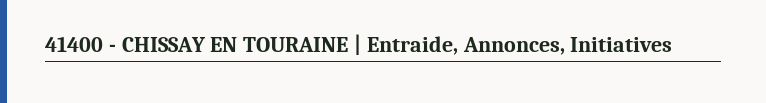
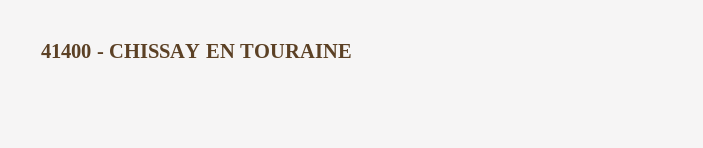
- 41400 - CHISSAY EN TOURAINE | Entraide, Annonces, Initiatives
+ 41400 - CHISSAY EN TOURAINE

